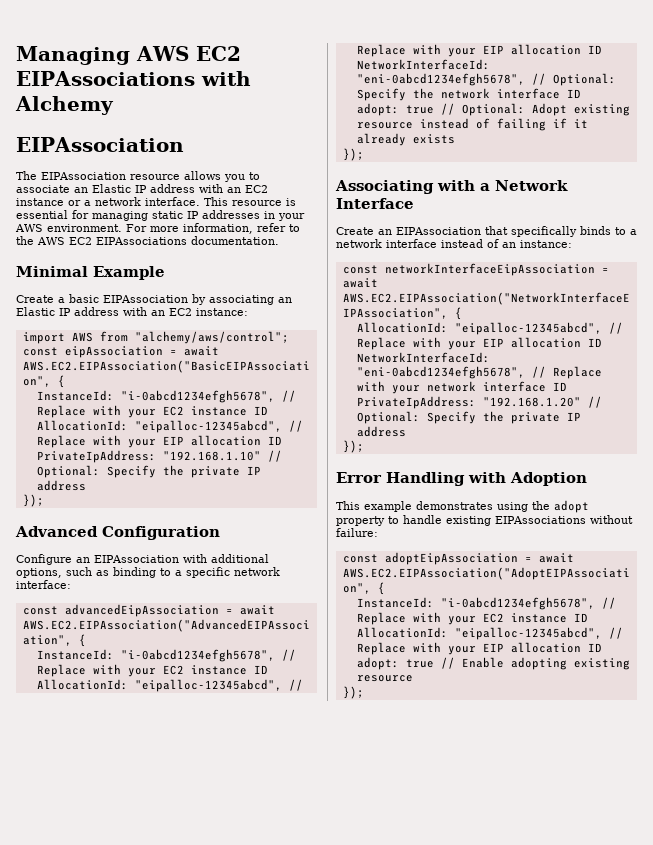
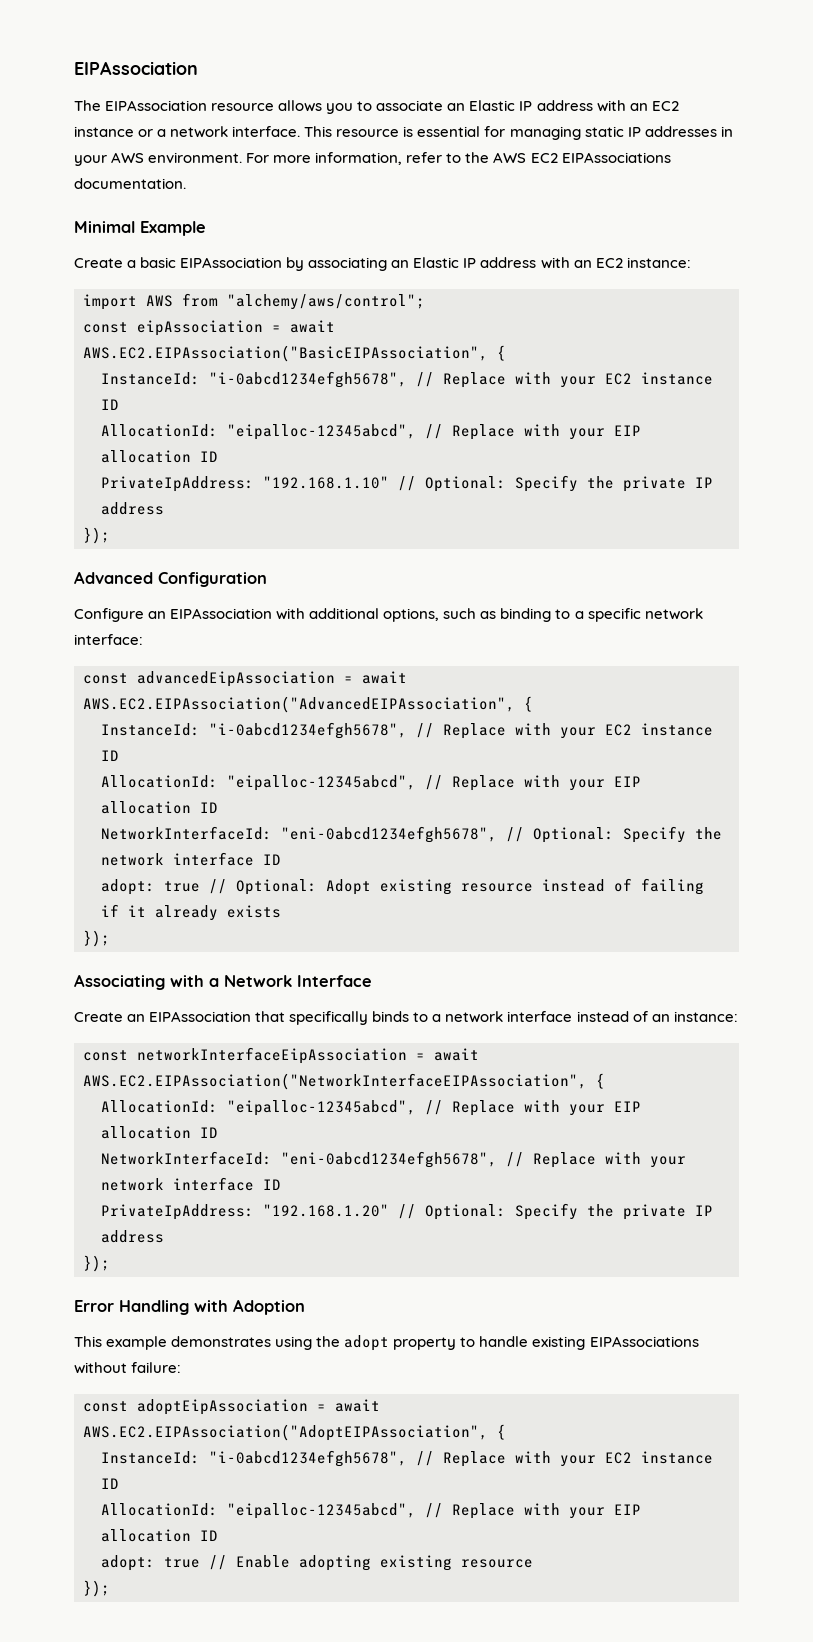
- Managing AWS EC2 EIPAssociations with Alchemy

